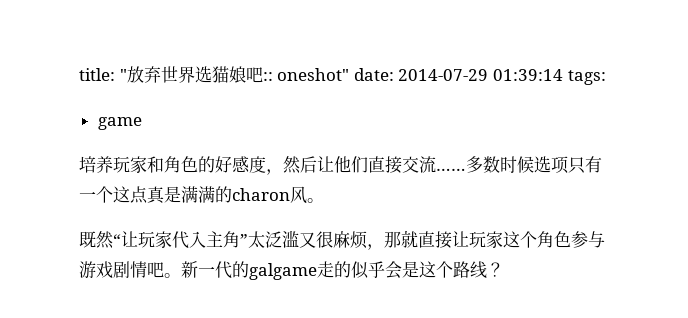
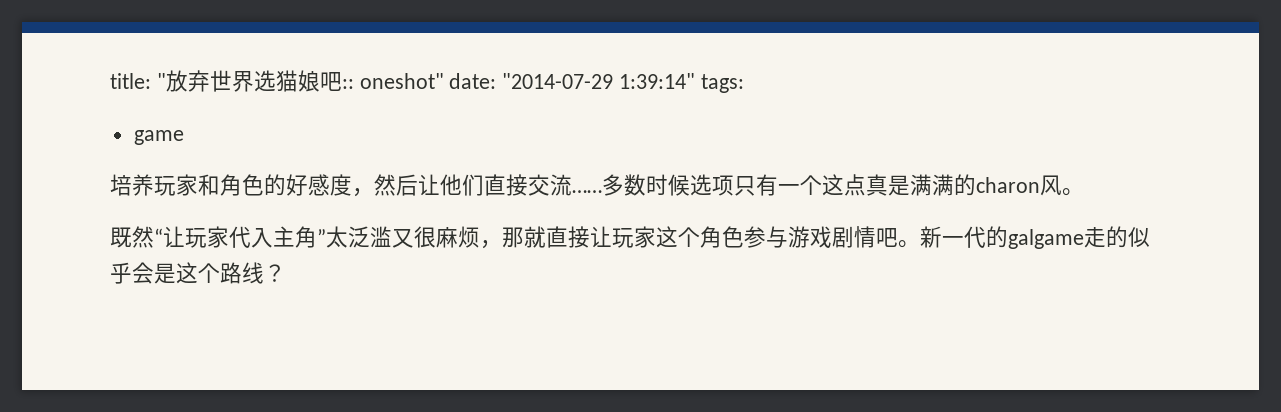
- title: "放弃世界选猫娘吧:: oneshot" date: 2014-07-29 01:39:14 tags:
+ title: "放弃世界选猫娘吧:: oneshot" date: "2014-07-29 1:39:14" tags:

